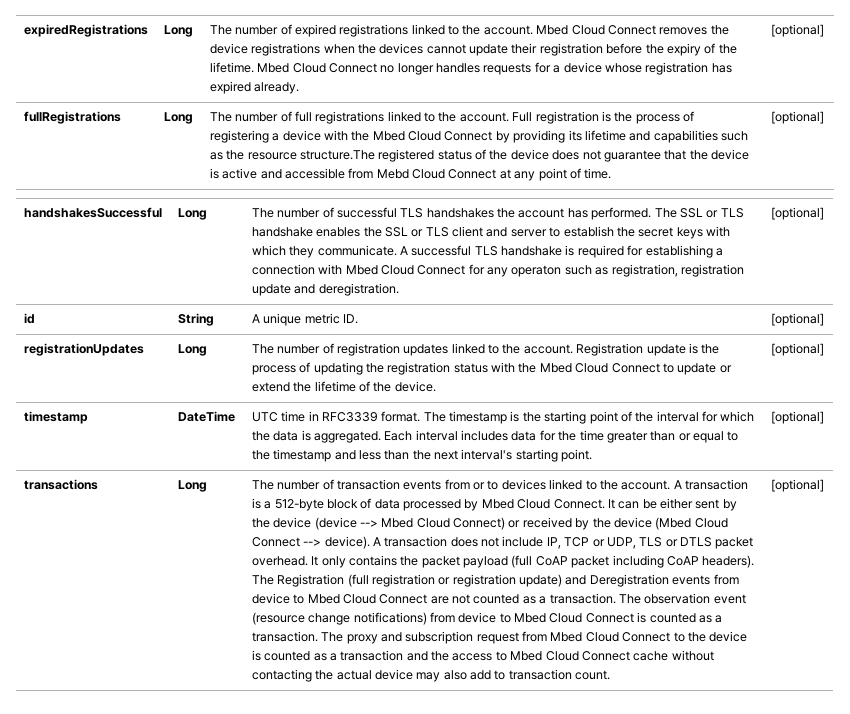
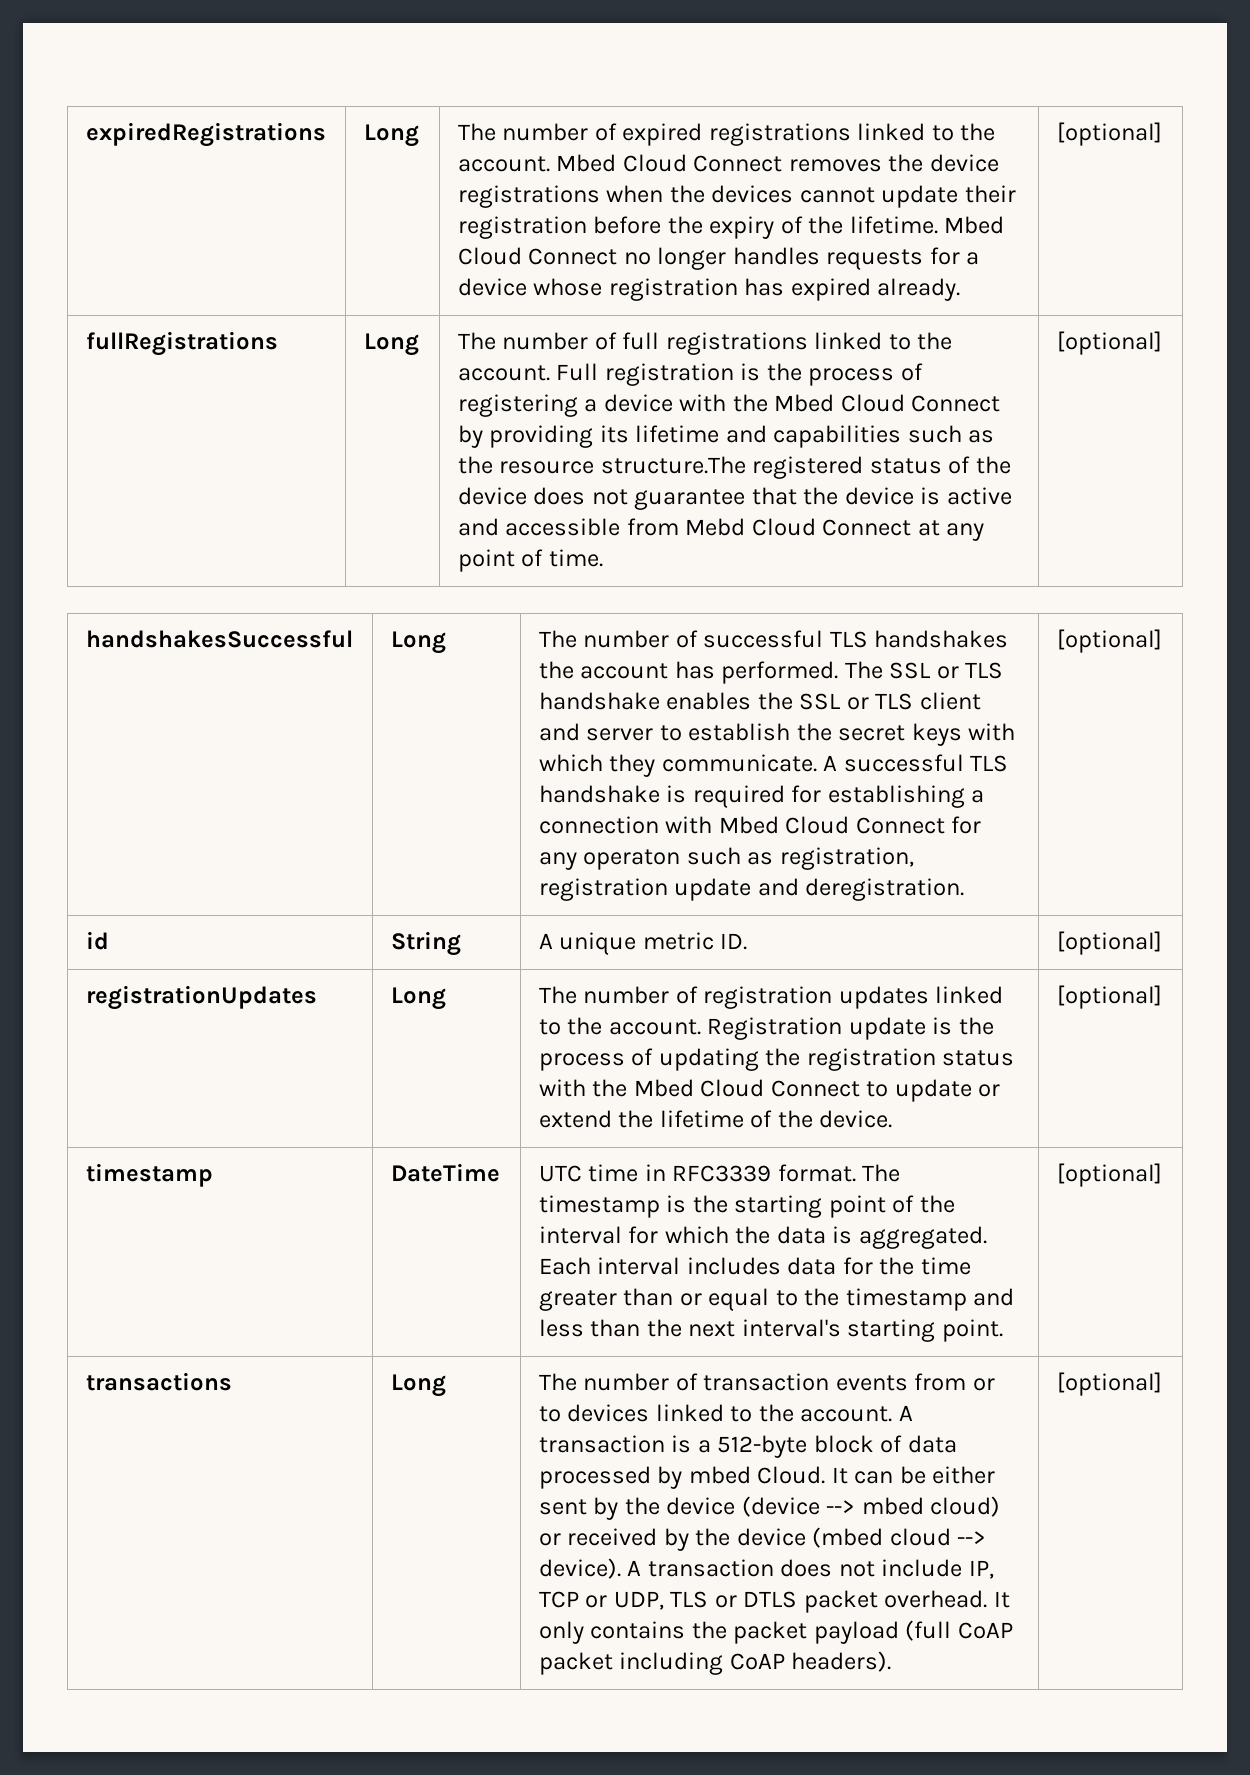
- A transaction is a 512-byte block of data processed by Mbed Cloud Connect.
+ A transaction is a 512-byte block of data processed by mbed Cloud.
- It can be either sent by the device (device --> Mbed Cloud Connect) or received by the device (Mbed Cloud Connect --> device).
+ It can be either sent by the device (device --> mbed cloud) or received by the device (mbed cloud --> device).
- The Registration (full registration or registration update) and Deregistration events from device to Mbed Cloud Connect are not counted as a transaction. The observation event (resource change notifications) from device to Mbed Cloud Connect is counted as a transaction. The proxy and subscription request from Mbed Cloud Connect to the device is counted as a transaction and the access to Mbed Cloud Connect cache without contacting the actual device may also add to transaction count.

